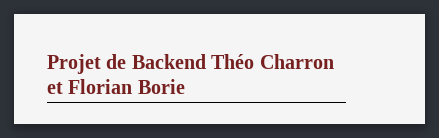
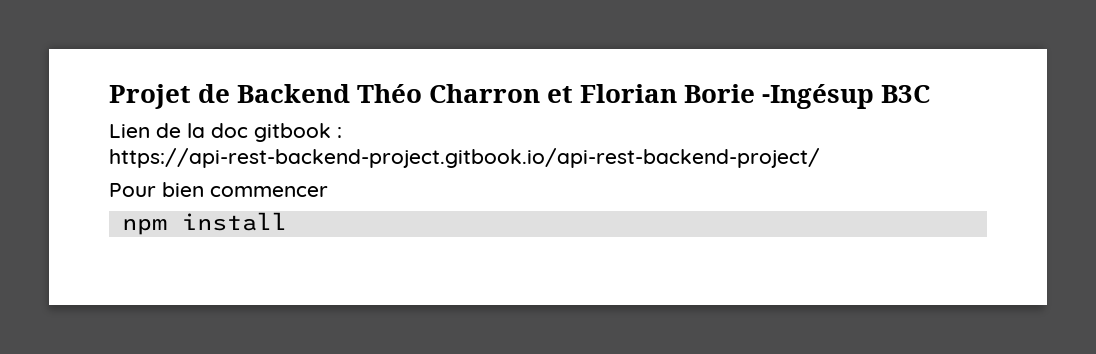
- Projet de Backend Théo Charron et Florian Borie
+ Projet de Backend Théo Charron et Florian Borie -Ingésup B3C
+ Lien de la doc gitbook : https://api-rest-backend-project.gitbook.io/api-rest-backend-project/
+ Pour bien commencer
+ npm install

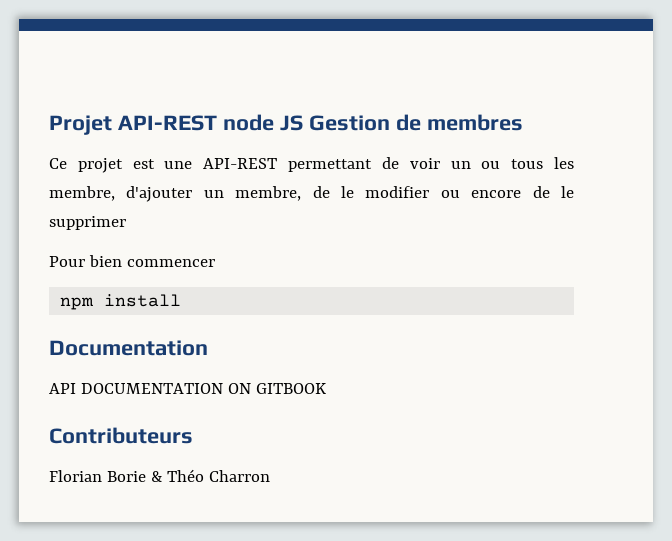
- Projet de Backend Théo Charron et Florian Borie -Ingésup B3C
- Lien de la doc gitbook : https://api-rest-backend-project.gitbook.io/api-rest-backend-project/
+ Projet API-REST node JS Gestion de membres
+ Ce projet est une API-REST permettant de voir un ou tous les membre, d'ajouter un membre, de le modifier ou encore de le supprimer
+ Documentation
+ API DOCUMENTATION ON GITBOOK
+ Contributeurs
+ Florian Borie & Théo Charron

